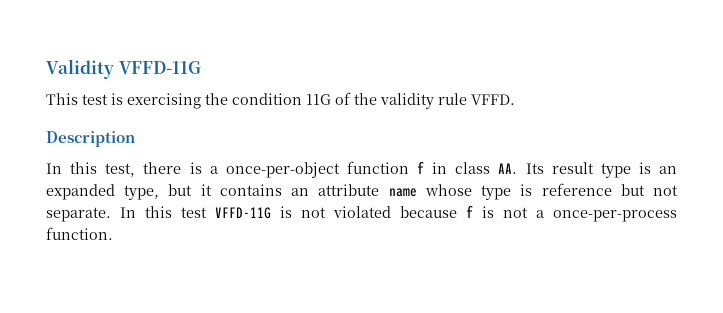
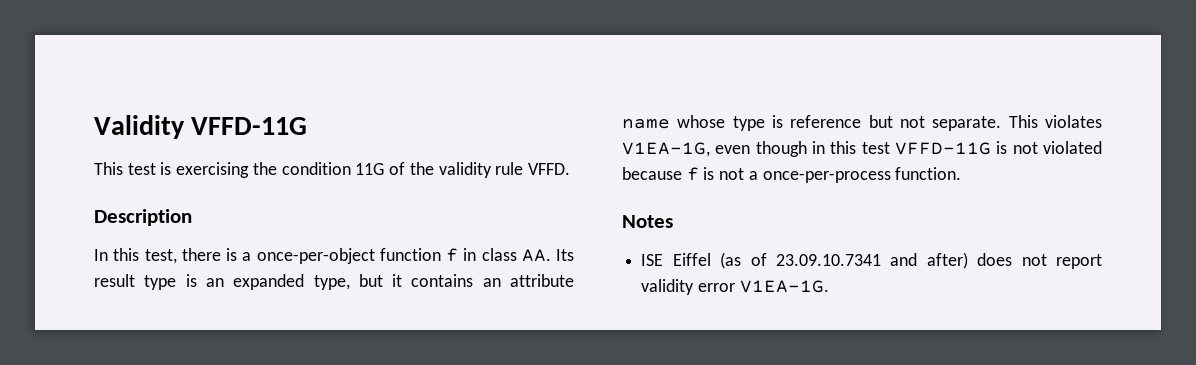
- In this test VFFD-11G is not violated because f is not a once-per-process function.
+ This violates V1EA-1G, even though in this test VFFD-11G is not violated because f is not a once-per-process function.
+ Notes
+ ISE Eiffel (as of 23.09.10.7341 and after) does not report validity error V1EA-1G.

